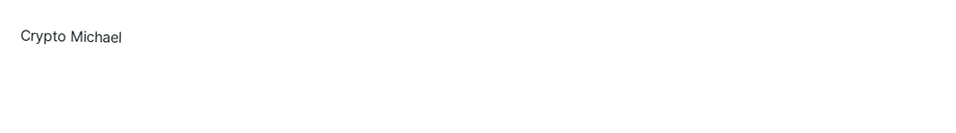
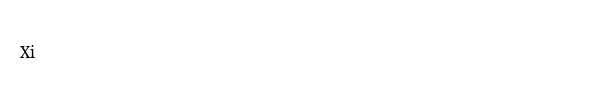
- Crypto Michael
+ Xi

